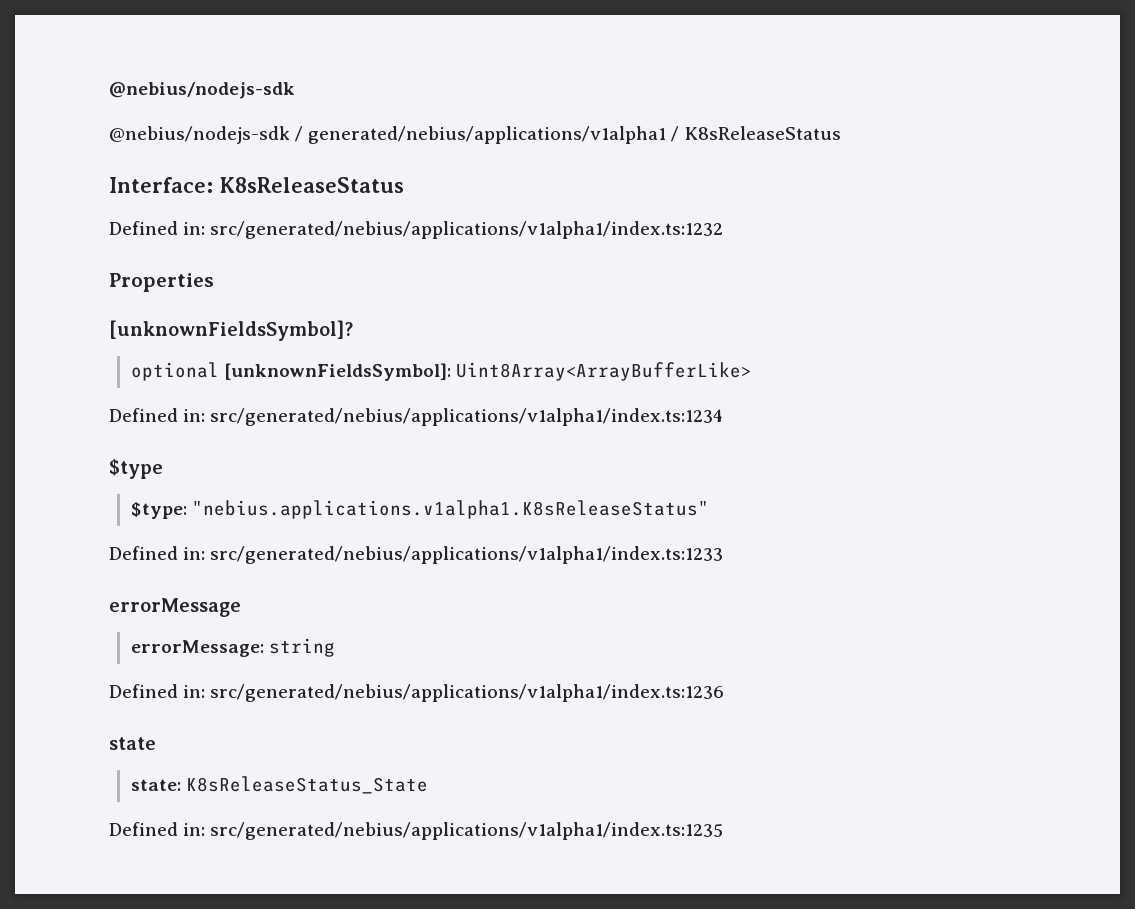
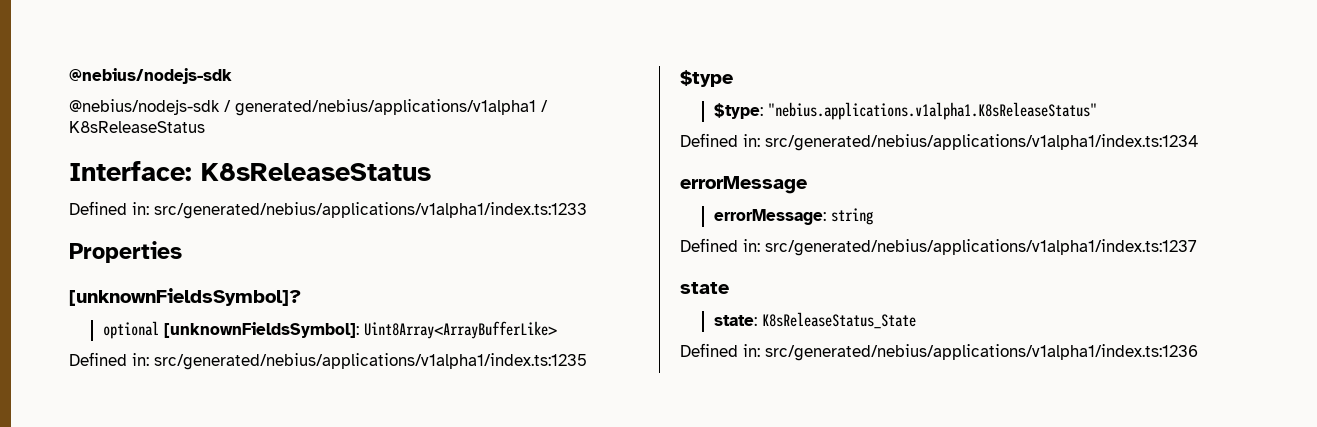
- Defined in: src/generated/nebius/applications/v1alpha1/index.ts:1232
+ Defined in: src/generated/nebius/applications/v1alpha1/index.ts:1233
- Defined in: src/generated/nebius/applications/v1alpha1/index.ts:1234
+ Defined in: src/generated/nebius/applications/v1alpha1/index.ts:1235
- Defined in: src/generated/nebius/applications/v1alpha1/index.ts:1233
+ Defined in: src/generated/nebius/applications/v1alpha1/index.ts:1234
- Defined in: src/generated/nebius/applications/v1alpha1/index.ts:1236
+ Defined in: src/generated/nebius/applications/v1alpha1/index.ts:1237
- Defined in: src/generated/nebius/applications/v1alpha1/index.ts:1235
+ Defined in: src/generated/nebius/applications/v1alpha1/index.ts:1236

